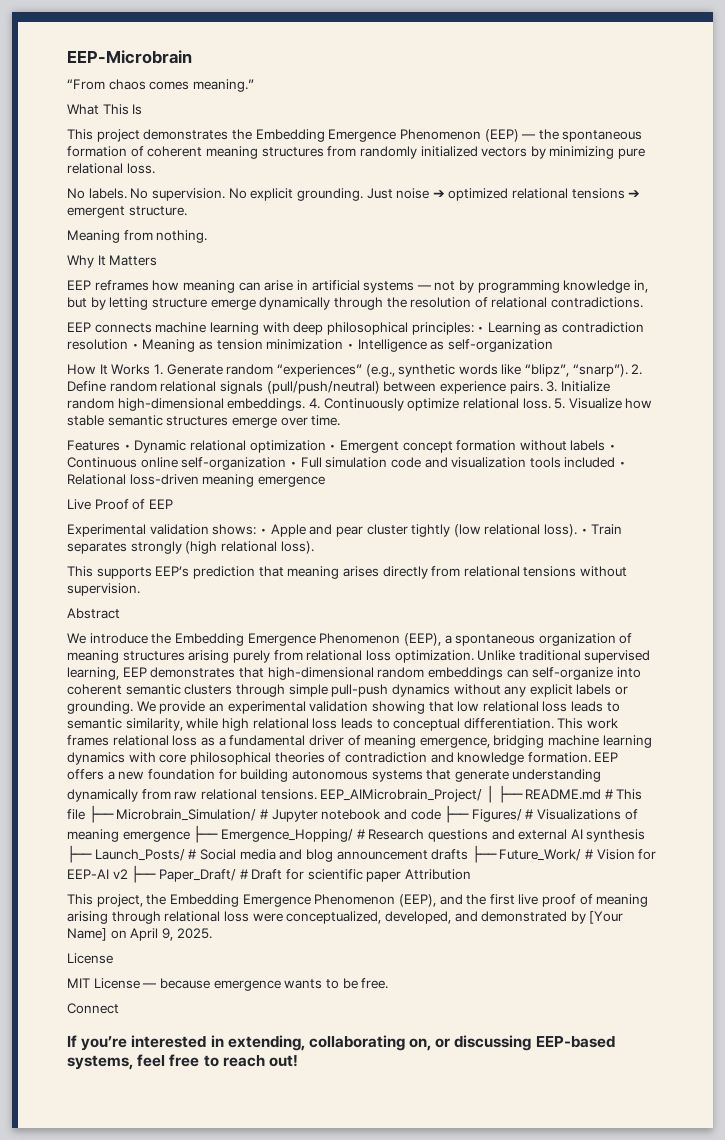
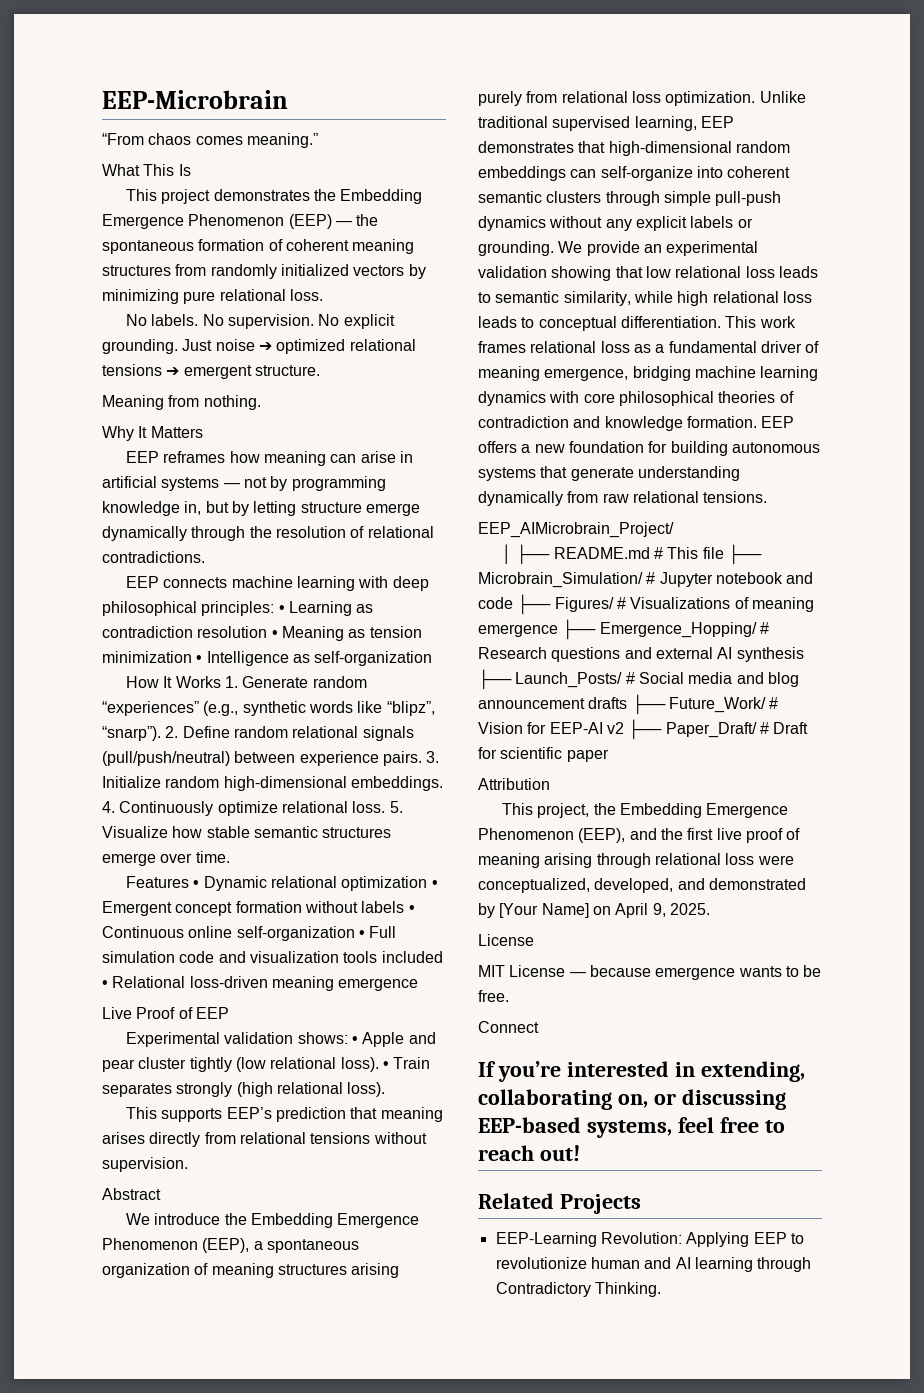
- EEP offers a new foundation for building autonomous systems that generate understanding dynamically from raw relational tensions. EEP_AIMicrobrain_Project/ │ ├── README.md # This file ├── Microbrain_Simulation/ # Jupyter notebook and code ├── Figures/ # Visualizations of meaning emergence ├── Emergence_Hopping/ # Research questions and external AI synthesis ├── Launch_Posts/ # Social media and blog announcement drafts ├── Future_Work/ # Vision for EEP-AI v2 ├── Paper_Draft/ # Draft for scientific paper Attribution
+ EEP offers a new foundation for building autonomous systems that generate understanding dynamically from raw relational tensions.
+ EEP_AIMicrobrain_Project/
+ │ ├── README.md # This file ├── Microbrain_Simulation/ # Jupyter notebook and code ├── Figures/ # Visualizations of meaning emergence ├── Emergence_Hopping/ # Research questions and external AI synthesis ├── Launch_Posts/ # Social media and blog announcement drafts ├── Future_Work/ # Vision for EEP-AI v2 ├── Paper_Draft/ # Draft for scientific paper
+ Attribution
+ Related Projects
+ EEP-Learning Revolution: Applying EEP to revolutionize human and AI learning through Contradictory Thinking.

